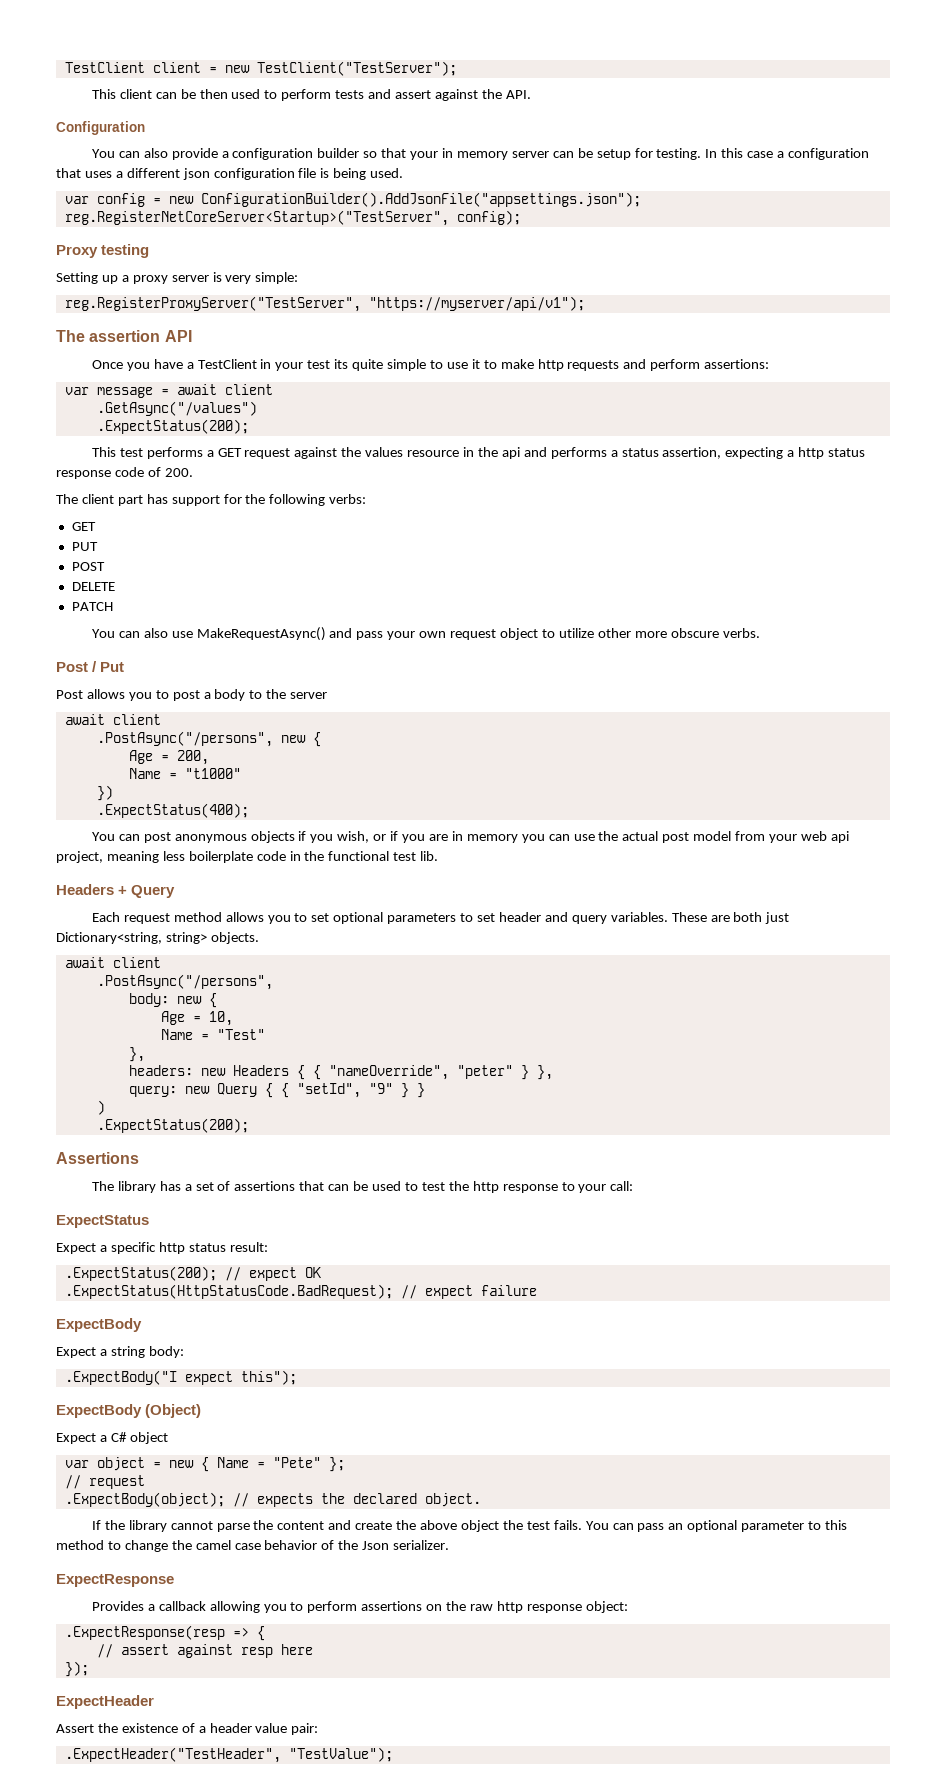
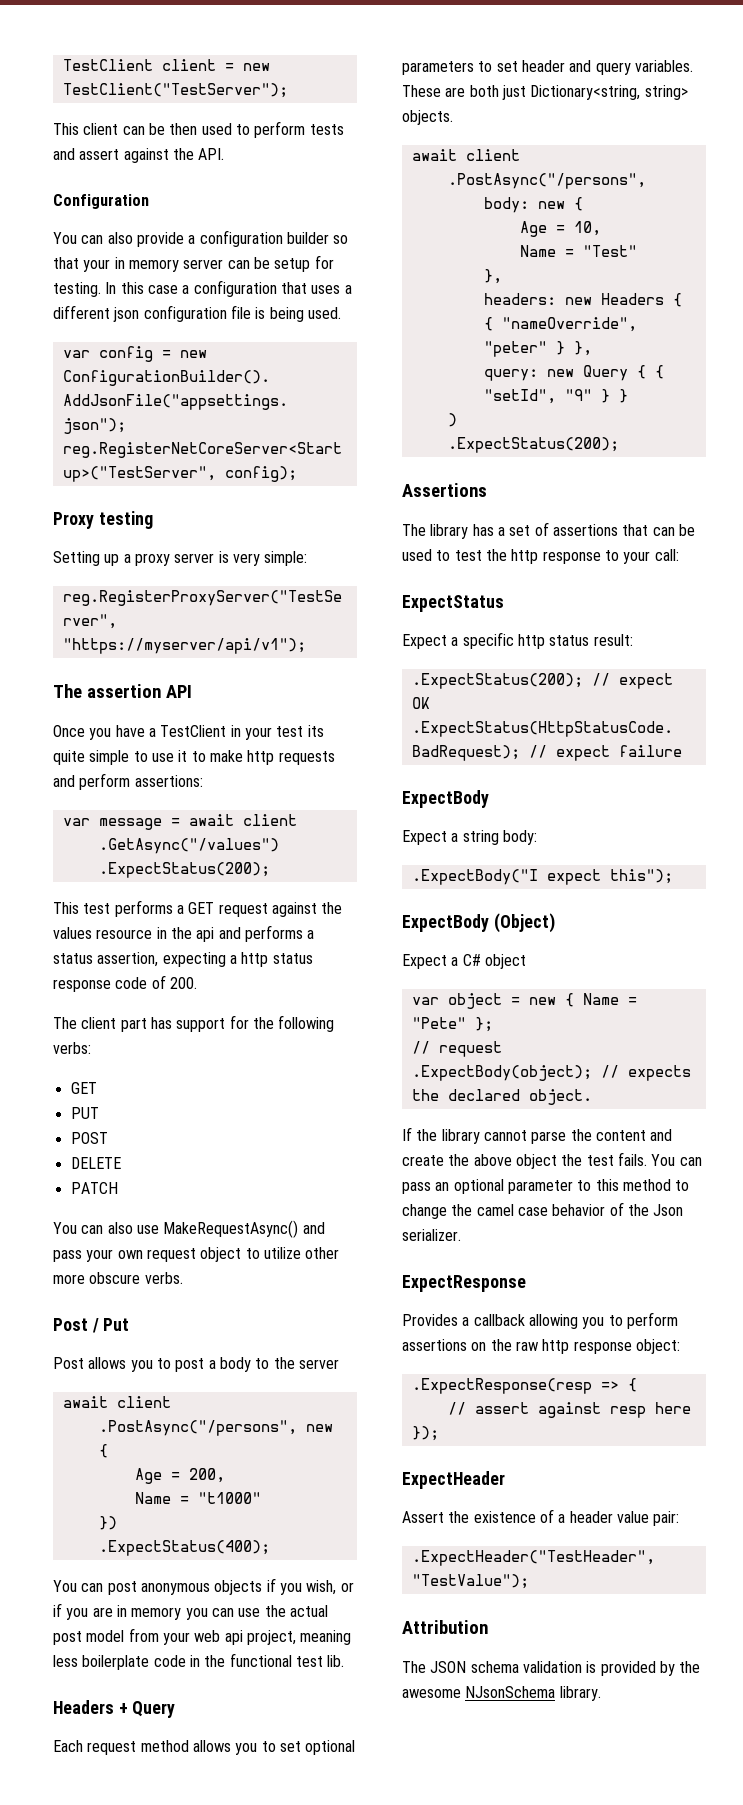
+ Attribution
+ The JSON schema validation is provided by the awesome NJsonSchema library.

